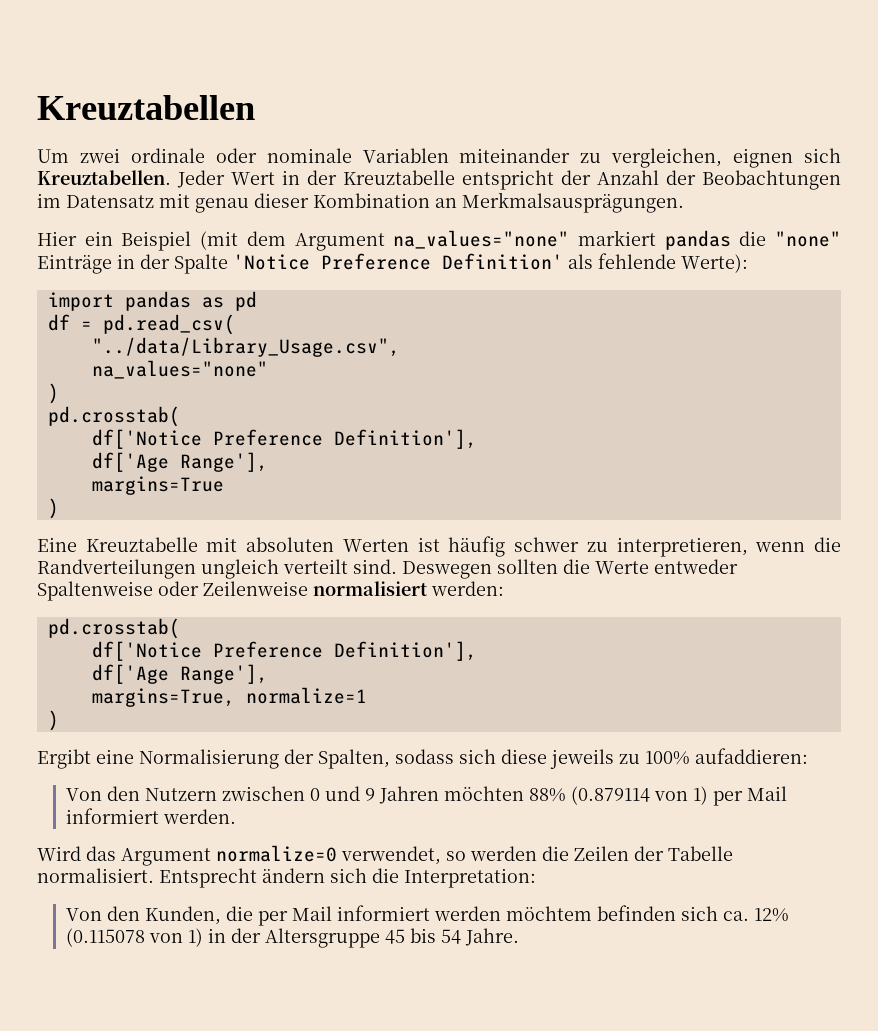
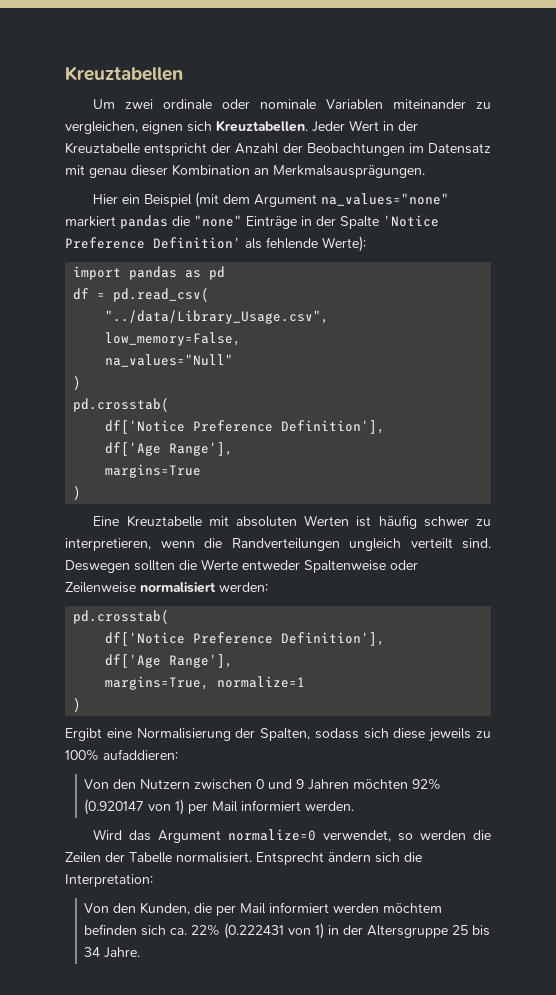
  "../data/Library_Usage.csv",
- na_values="none"
+ low_memory=False,
+ na_values="Null"
- Von den Nutzern zwischen 0 und 9 Jahren möchten 88% (0.879114 von 1) per Mail informiert werden.
+ Von den Nutzern zwischen 0 und 9 Jahren möchten 92% (0.920147 von 1) per Mail informiert werden.
- Von den Kunden, die per Mail informiert werden möchtem befinden sich ca. 12% (0.115078 von 1) in der Altersgruppe 45 bis 54 Jahre.
+ Von den Kunden, die per Mail informiert werden möchtem befinden sich ca. 22% (0.222431 von 1) in der Altersgruppe 25 bis 34 Jahre.

